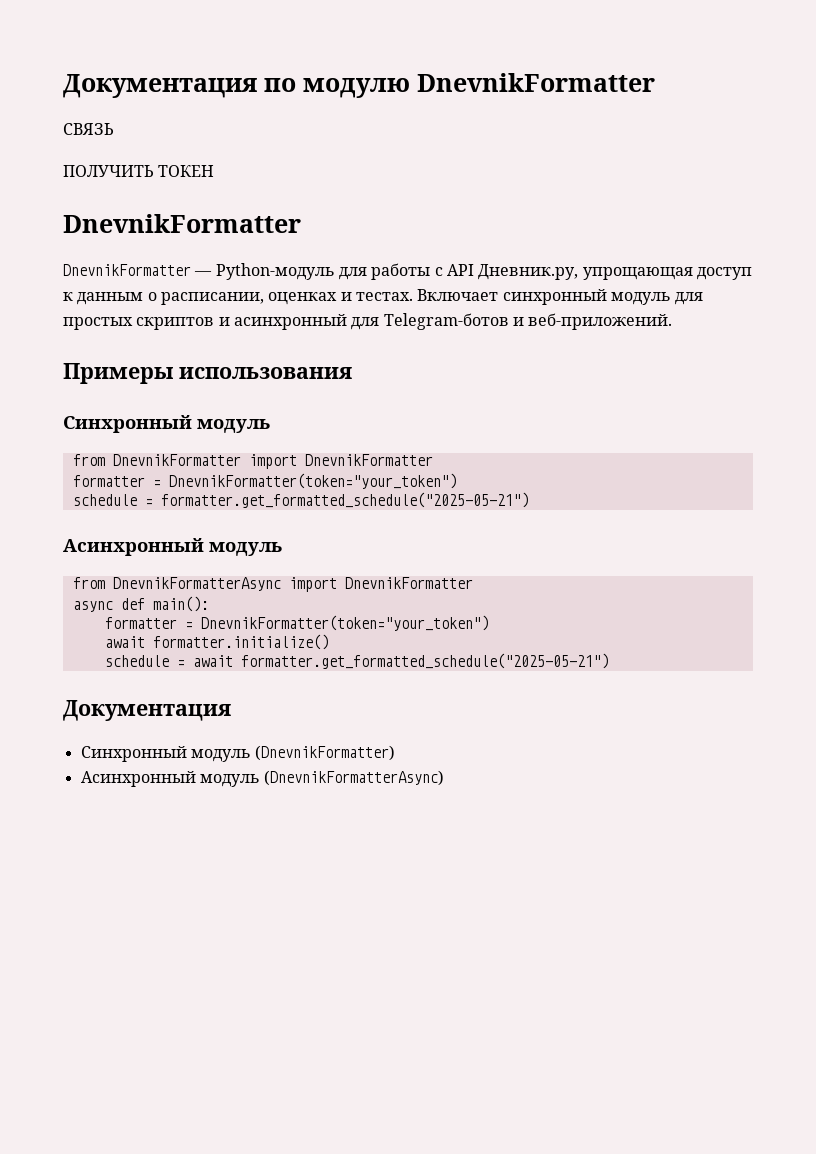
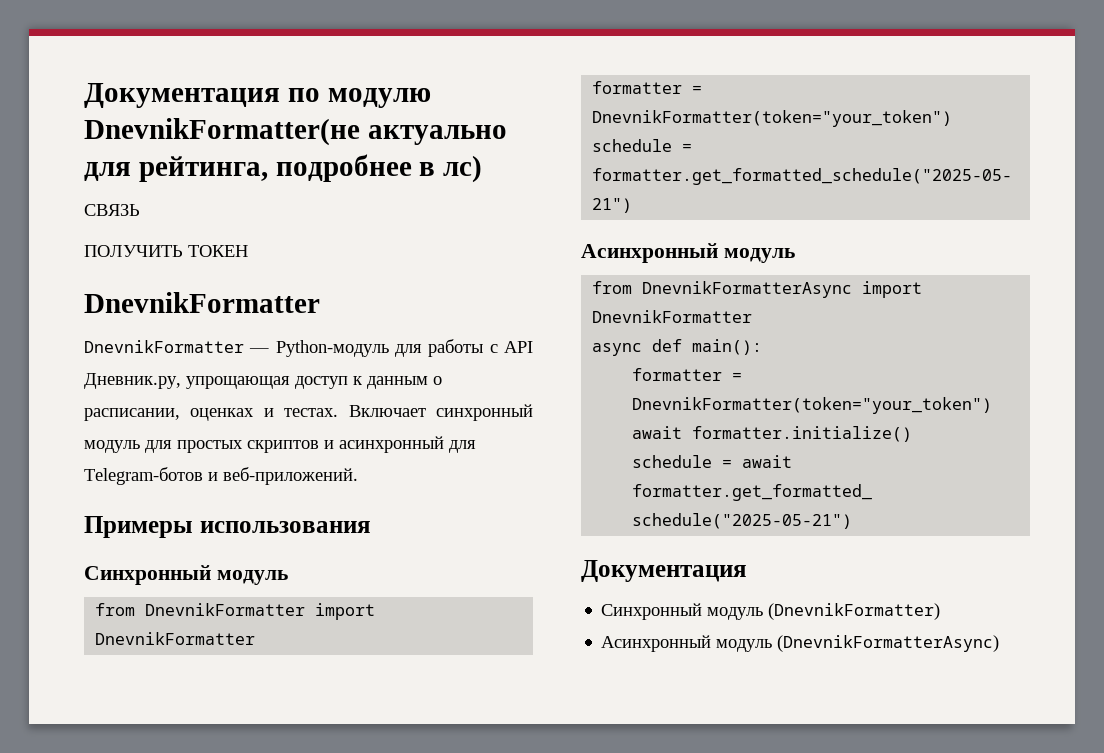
- Документация по модулю DnevnikFormatter
+ Документация по модулю DnevnikFormatter(не актуально для рейтинга, подробнее в лс)

